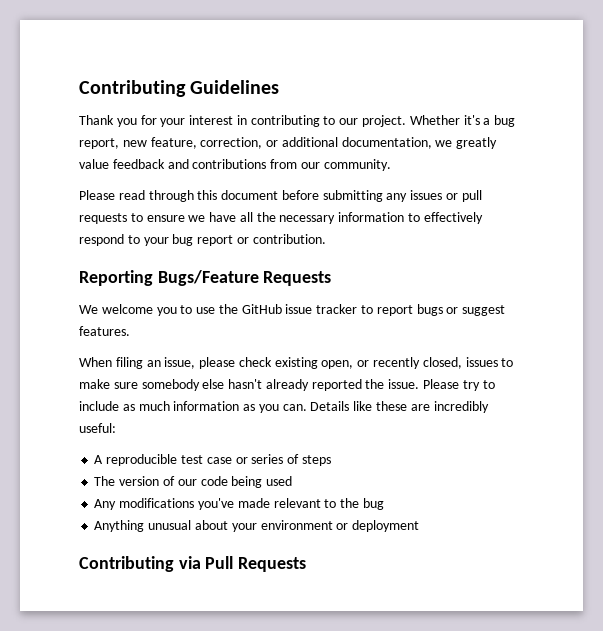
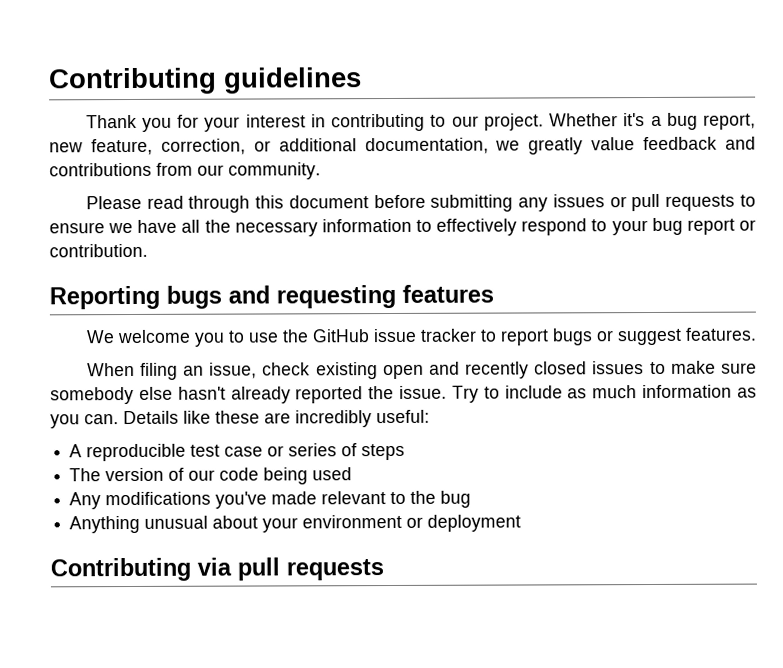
- Contributing Guidelines
+ Contributing guidelines
- Reporting Bugs/Feature Requests
+ Reporting bugs and requesting features
- When filing an issue, please check existing open, or recently closed, issues to make sure somebody else hasn't already reported the issue.
+ When filing an issue, check existing open and recently closed issues to make sure somebody else hasn't already reported the issue.
- Please try to include as much information as you can.
+ Try to include as much information as you can.
- Contributing via Pull Requests
+ Contributing via pull requests

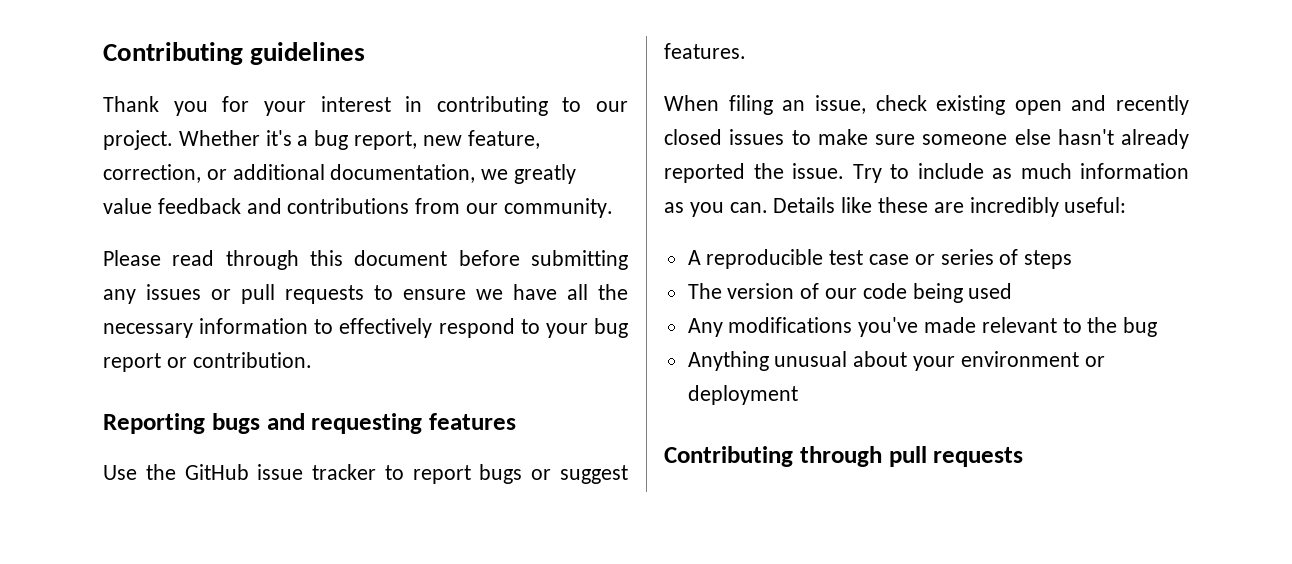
- We welcome you to use the GitHub issue tracker to report bugs or suggest features.
+ Use the GitHub issue tracker to report bugs or suggest features.
- When filing an issue, check existing open and recently closed issues to make sure somebody else hasn't already reported the issue.
+ When filing an issue, check existing open and recently closed issues to make sure someone else hasn't already reported the issue.
- Contributing via pull requests
+ Contributing through pull requests

